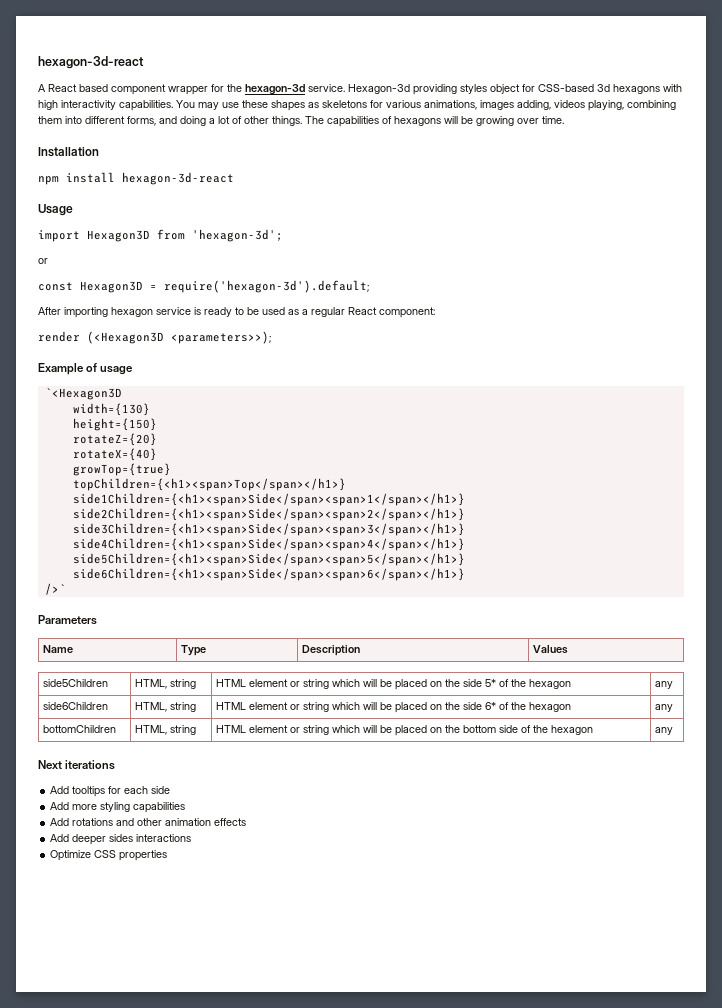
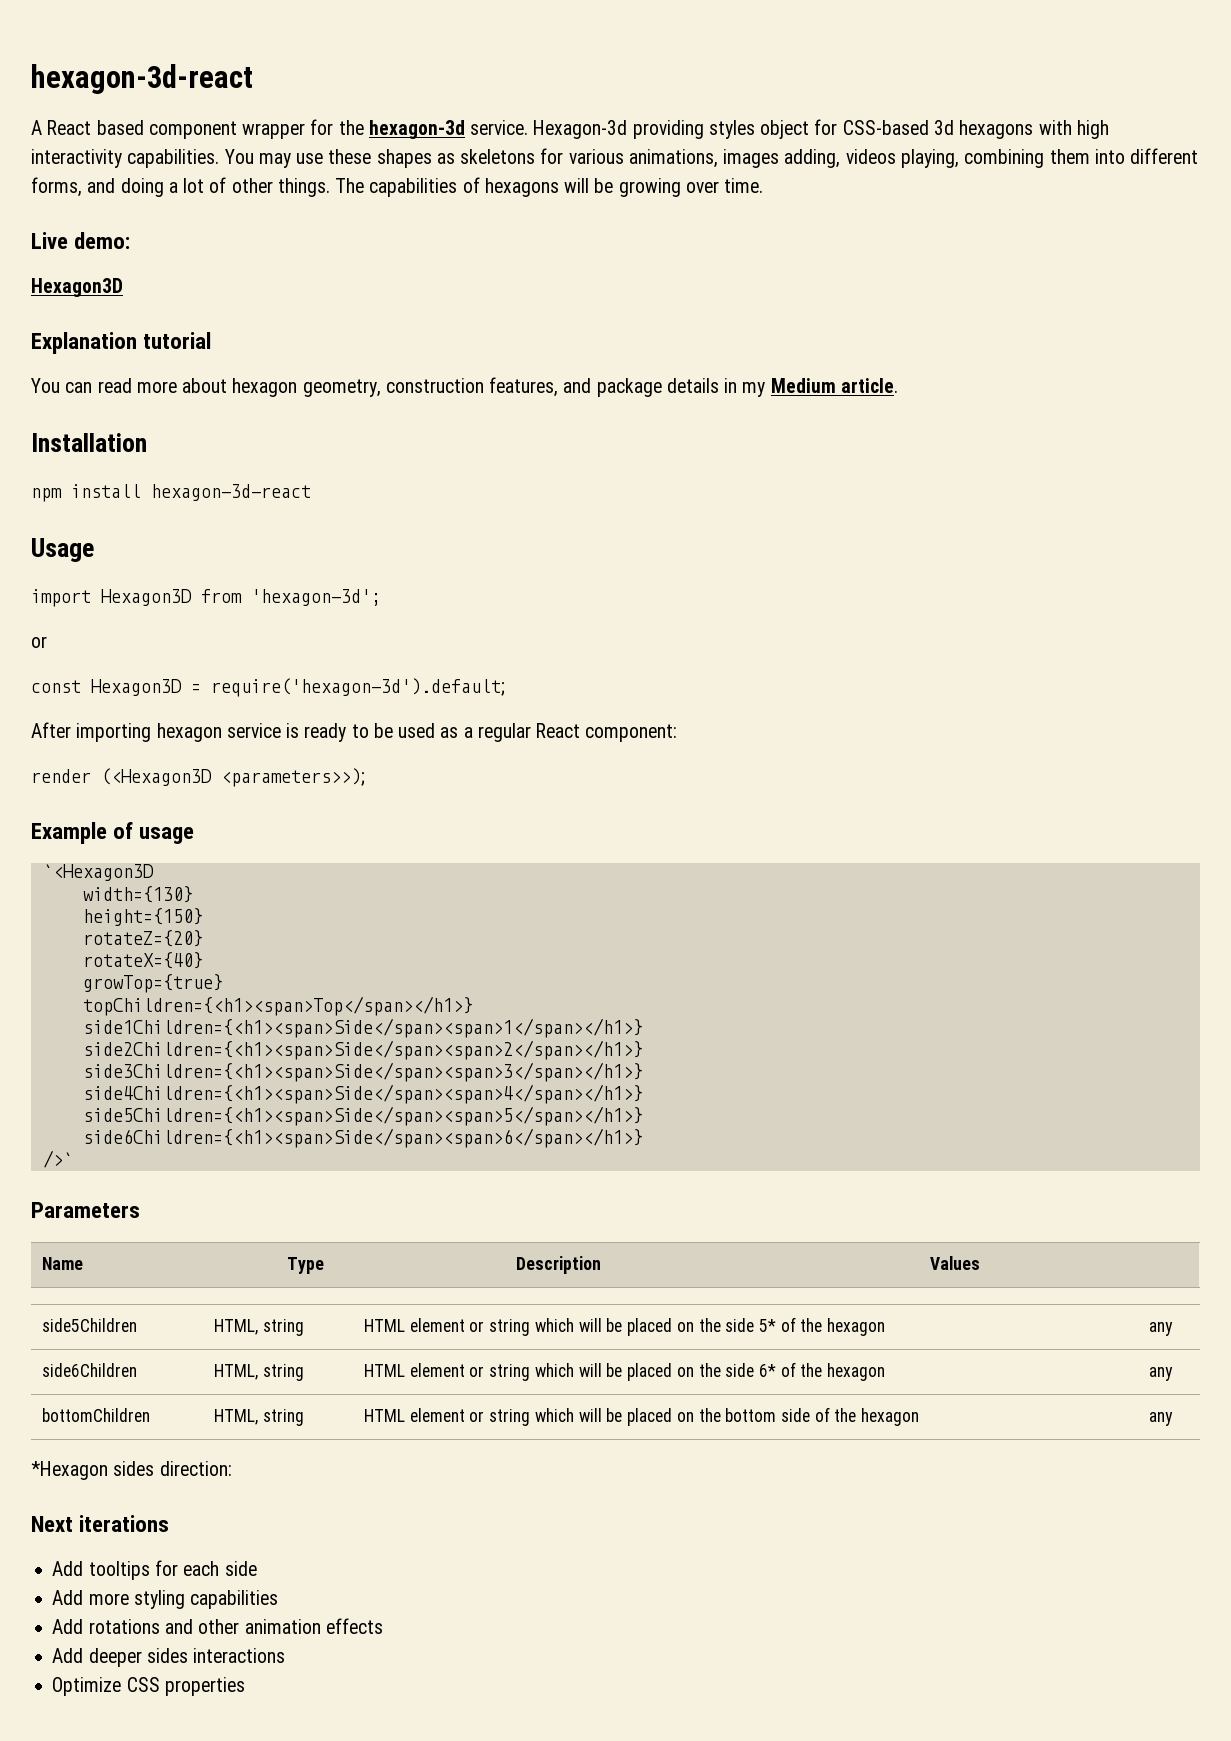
+ Live demo:
+ Hexagon3D
+ Explanation tutorial
+ You can read more about hexagon geometry, construction features, and package details in my Medium article.
+ *Hexagon sides direction:

